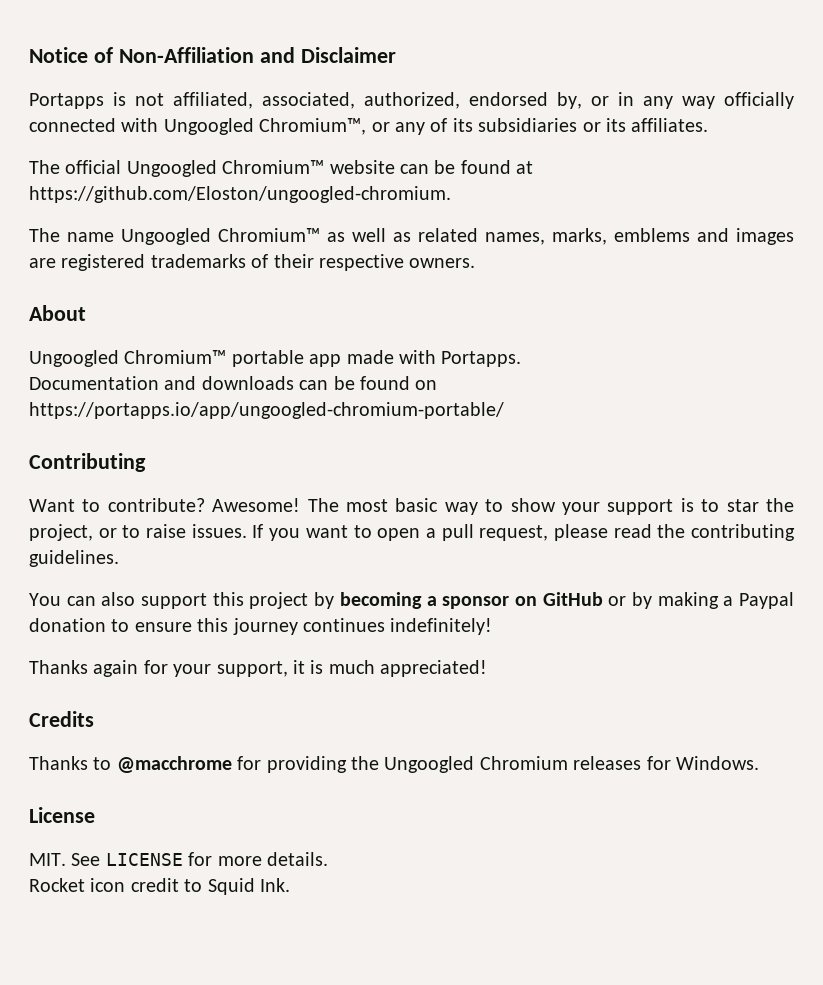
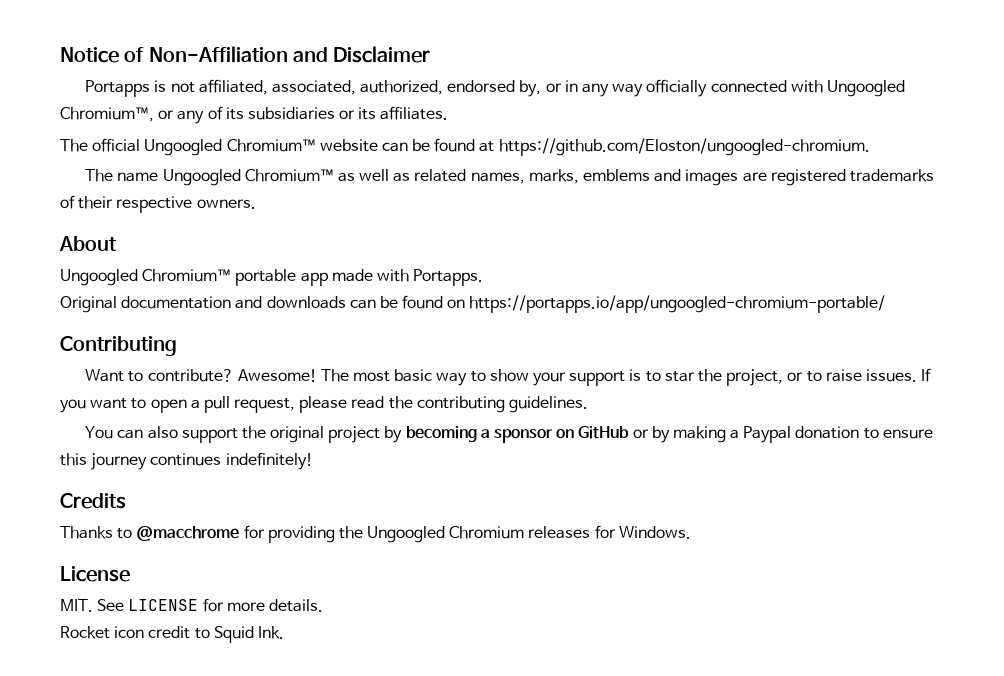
- Documentation and downloads can be found on https://portapps.io/app/ungoogled-chromium-portable/
+ Original documentation and downloads can be found on https://portapps.io/app/ungoogled-chromium-portable/
- You can also support this project by becoming a sponsor on GitHub or by making a Paypal donation to ensure this journey continues indefinitely!
+ You can also support the original project by becoming a sponsor on GitHub or by making a Paypal donation to ensure this journey continues indefinitely!
- Thanks again for your support, it is much appreciated!

